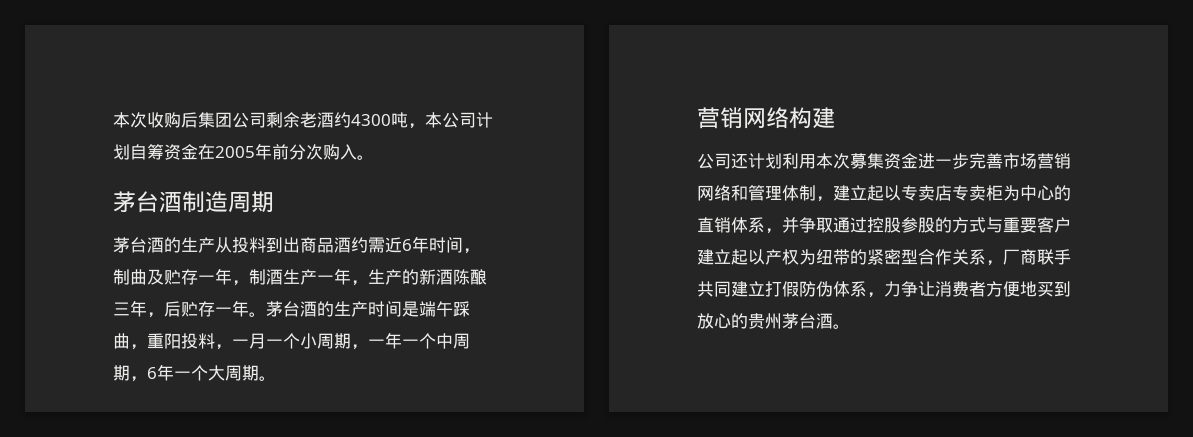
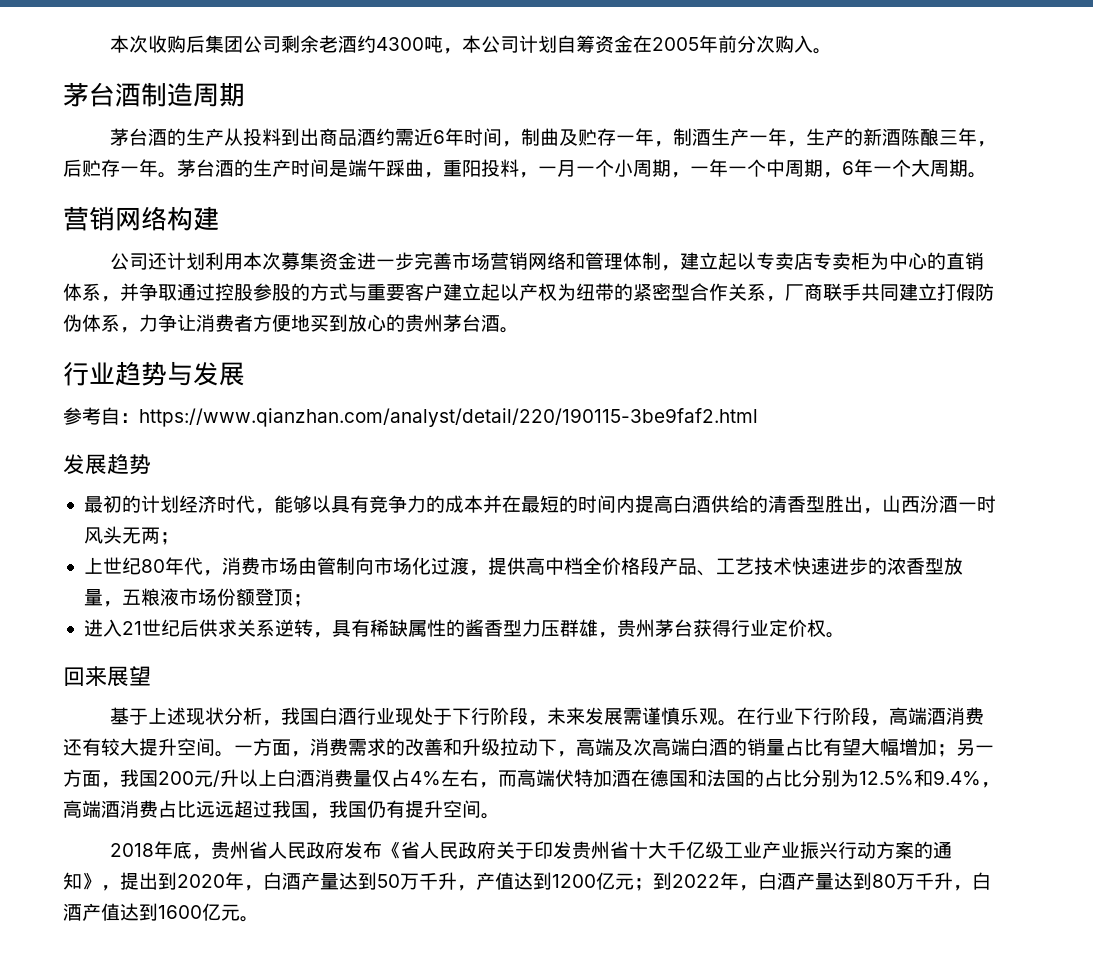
+ 行业趋势与发展
+ 参考自：https://www.qianzhan.com/analyst/detail/220/190115-3be9faf2.html
+ 发展趋势
+ 最初的计划经济时代，能够以具有竞争力的成本并在最短的时间内提高白酒供给的清香型胜出，山西汾酒一时风头无两；
+ 上世纪80年代，消费市场由管制向市场化过渡，提供高中档全价格段产品、工艺技术快速进步的浓香型放量，五粮液市场份额登顶；
+ 进入21世纪后供求关系逆转，具有稀缺属性的酱香型力压群雄，贵州茅台获得行业定价权。
+ 回来展望
+ 基于上述现状分析，我国白酒行业现处于下行阶段，未来发展需谨慎乐观。在行业下行阶段，高端酒消费还有较大提升空间。一方面，消费需求的改善和升级拉动下，高端及次高端白酒的销量占比有望大幅增加；另一方面，我国200元/升以上白酒消费量仅占4%左右，而高端伏特加酒在德国和法国的占比分别为12.5%和9.4%，高端酒消费占比远远超过我国，我国仍有提升空间。
+ 2018年底，贵州省人民政府发布《省人民政府关于印发贵州省十大千亿级工业产业振兴行动方案的通知》，提出到2020年，白酒产量达到50万千升，产值达到1200亿元；到2022年，白酒产量达到80万千升，白酒产值达到1600亿元。

